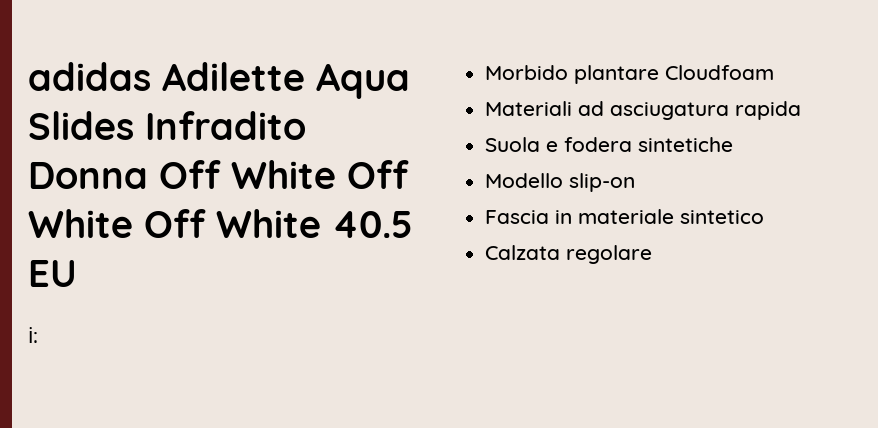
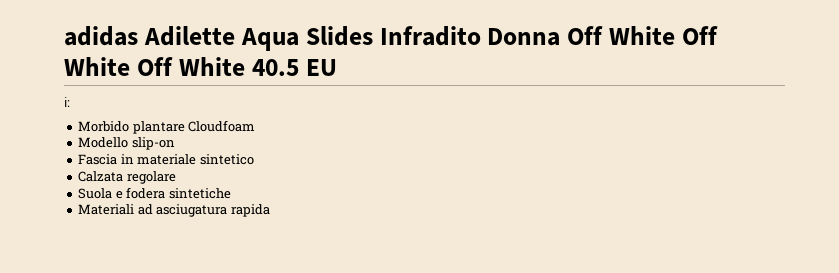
- Materiali ad asciugatura rapida
- Suola e fodera sintetiche
+ Suola e fodera sintetiche
+ Materiali ad asciugatura rapida

